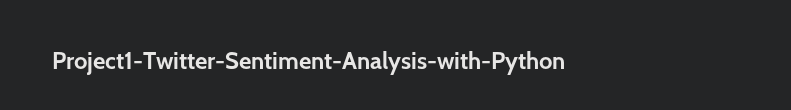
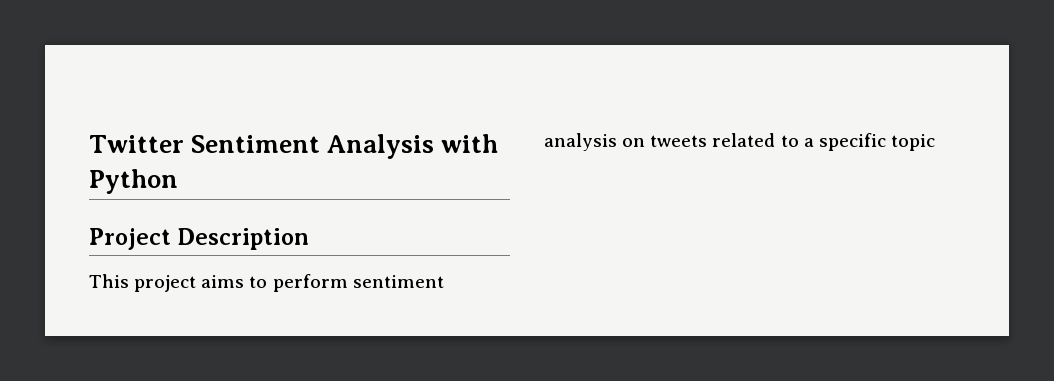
- Project1-Twitter-Sentiment-Analysis-with-Python
+ Twitter Sentiment Analysis with Python
+ Project Description
+ This project aims to perform sentiment analysis on tweets related to a specific topic

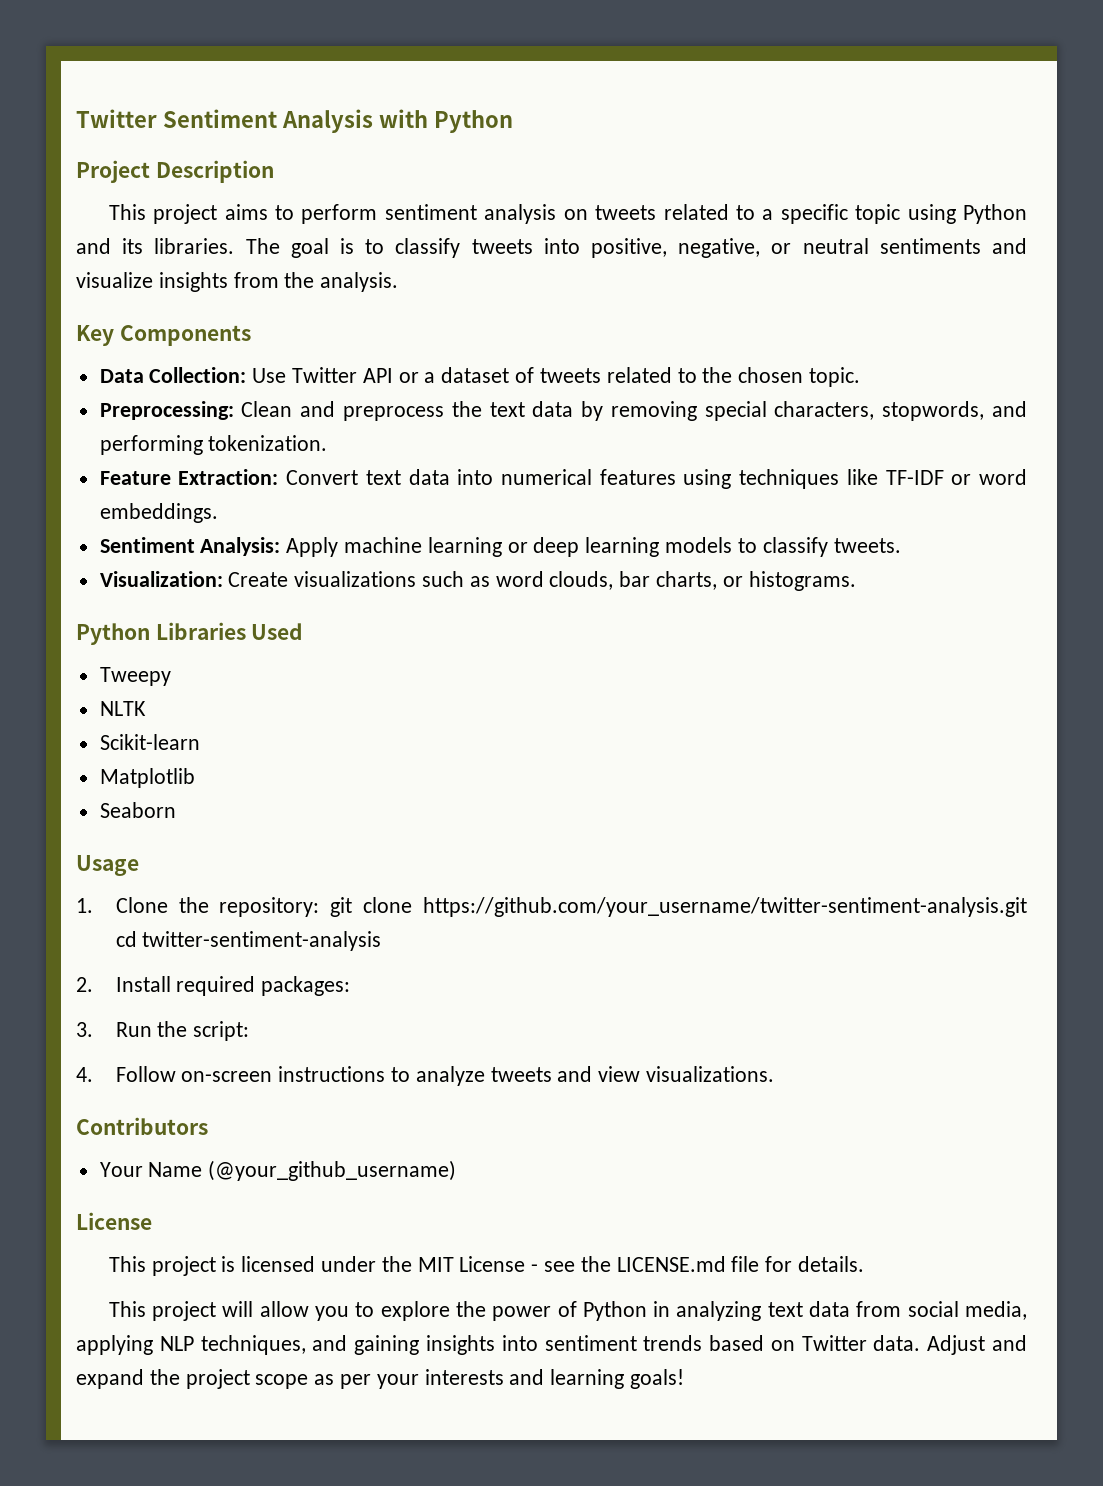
- This project aims to perform sentiment analysis on tweets related to a specific topic
+ This project aims to perform sentiment analysis on tweets related to a specific topic using Python and its libraries. The goal is to classify tweets into positive, negative, or neutral sentiments and visualize insights from the analysis.
+ Key Components
+ Data Collection: Use Twitter API or a dataset of tweets related to the chosen topic.
+ Preprocessing: Clean and preprocess the text data by removing special characters, stopwords, and performing tokenization.
+ Feature Extraction: Convert text data into numerical features using techniques like TF-IDF or word embeddings.
+ Sentiment Analysis: Apply machine learning or deep learning models to classify tweets.
+ Visualization: Create visualizations such as word clouds, bar charts, or histograms.
+ Python Libraries Used
+ Tweepy
+ NLTK
+ Scikit-learn
+ Matplotlib
+ Seaborn
+ Usage
+ 1. Clone the repository: git clone https://github.com/your_username/twitter-sentiment-analysis.git cd twitter-sentiment-analysis
+ 2. Install required packages:
+ 3. Run the script:
+ 4. Follow on-screen instructions to analyze tweets and view visualizations.
+ Contributors
+ Your Name (@your_github_username)
+ License
+ This project is licensed under the MIT License - see the LICENSE.md file for details.
+ This project will allow you to explore the power of Python in analyzing text data from social media, applying NLP techniques, and gaining insights into sentiment trends based on Twitter data. Adjust and expand the project scope as per your interests and learning goals!

